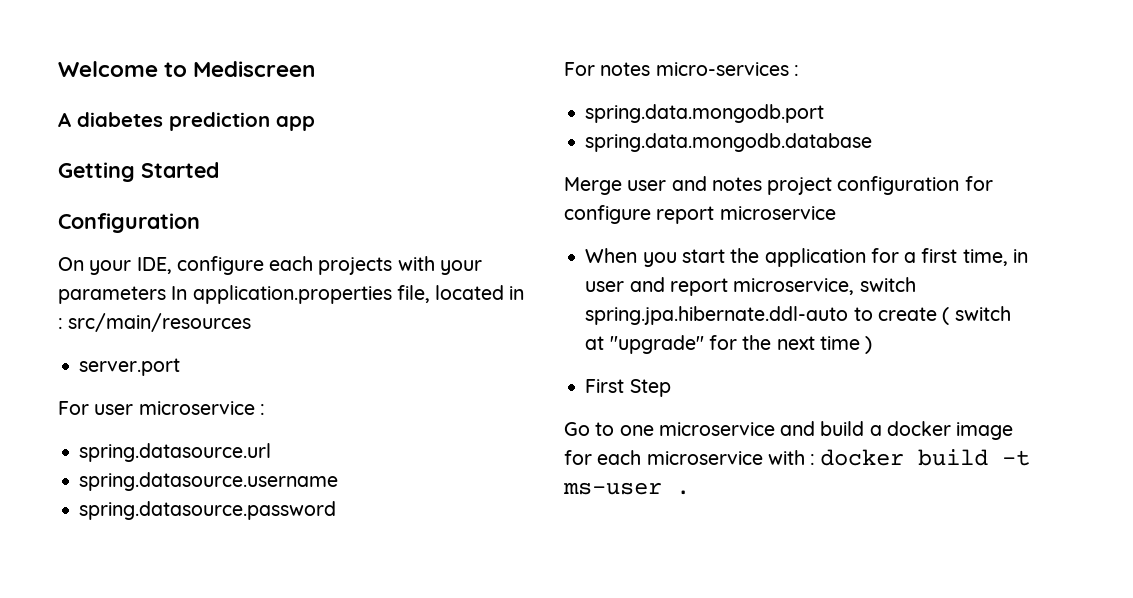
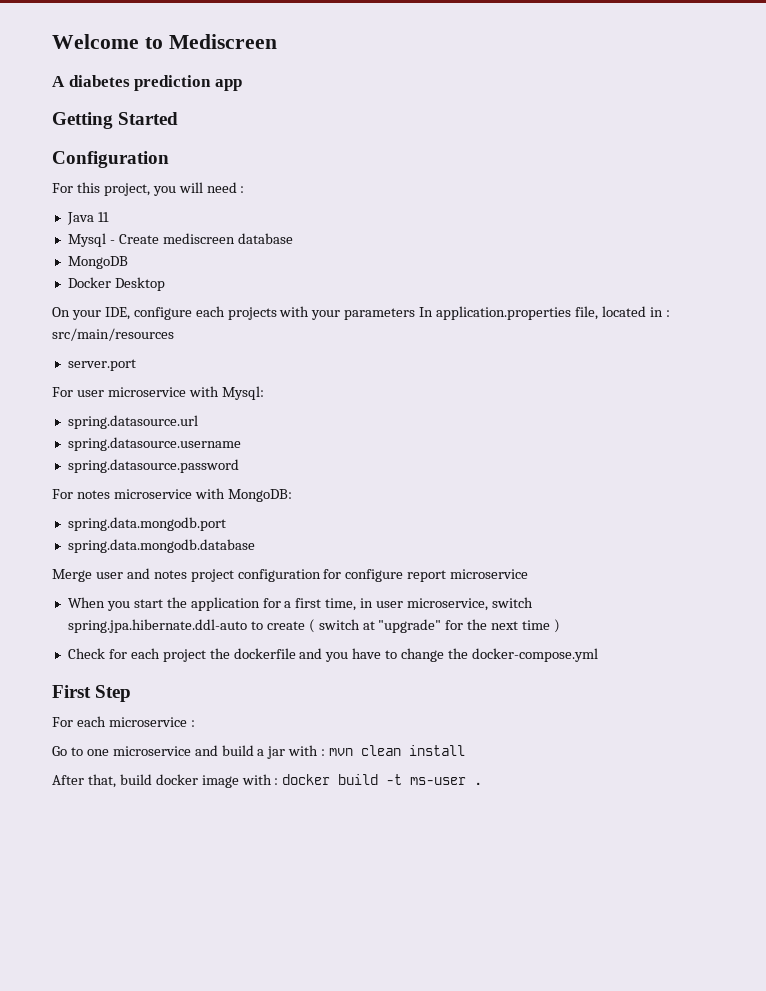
+ For this project, you will need :
+ Java 11
+ Mysql - Create mediscreen database
+ MongoDB
+ Docker Desktop
- For user microservice :
+ For user microservice with Mysql:
- For notes micro-services :
+ For notes microservice with MongoDB:
- When you start the application for a first time, in user and report microservice, switch spring.jpa.hibernate.ddl-auto to create ( switch at "upgrade" for the next time )
+ When you start the application for a first time, in user microservice, switch spring.jpa.hibernate.ddl-auto to create ( switch at "upgrade" for the next time )
+ Check for each project the dockerfile and you have to change the docker-compose.yml
  First Step
+ For each microservice :
- Go to one microservice and build a docker image for each microservice with : docker build -t ms-user .
+ Go to one microservice and build a jar with : mvn clean install
+ After that, build docker image with : docker build -t ms-user .

